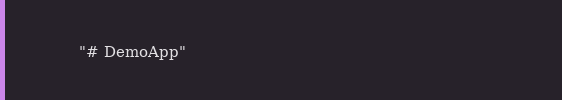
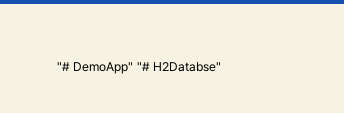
- "# DemoApp"
+ "# DemoApp" "# H2Databse"

